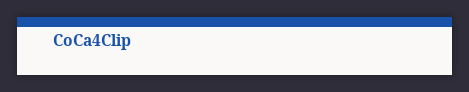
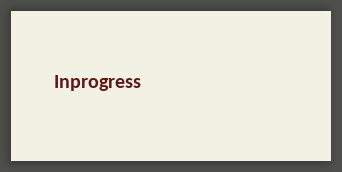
- CoCa4Clip
+ Inprogress

